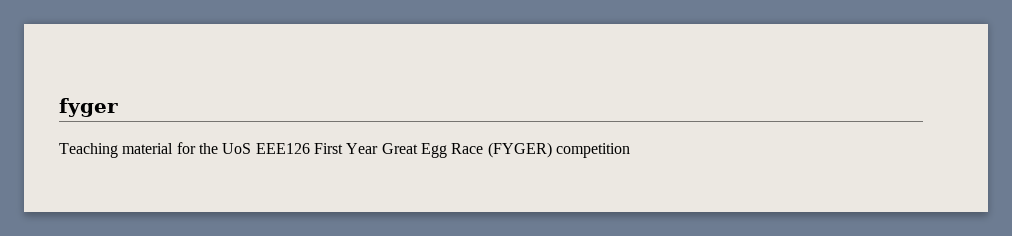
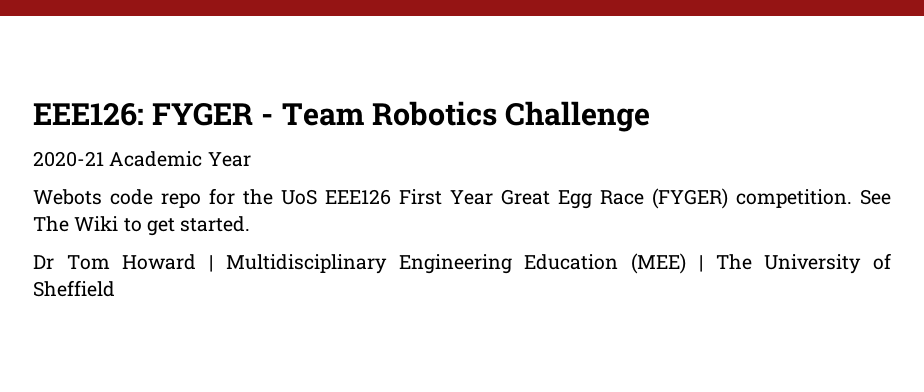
- fyger
- Teaching material for the UoS EEE126 First Year Great Egg Race (FYGER) competition
+ EEE126: FYGER - Team Robotics Challenge
+ 2020-21 Academic Year
+ Webots code repo for the UoS EEE126 First Year Great Egg Race (FYGER) competition. See The Wiki to get started.
+ Dr Tom Howard | Multidisciplinary Engineering Education (MEE) | The University of Sheffield

